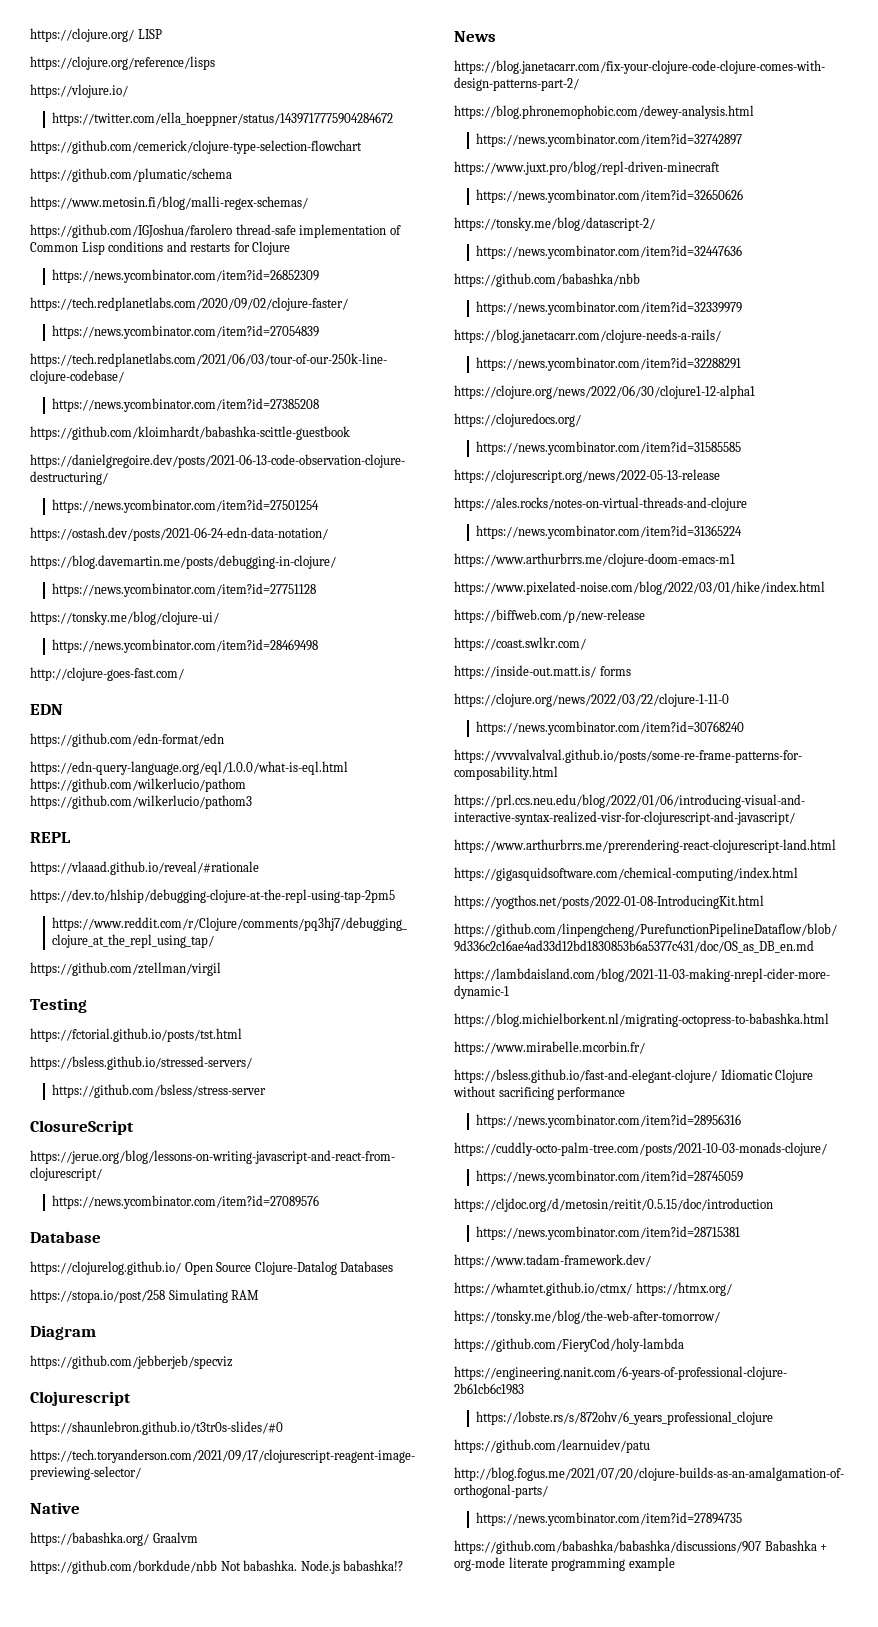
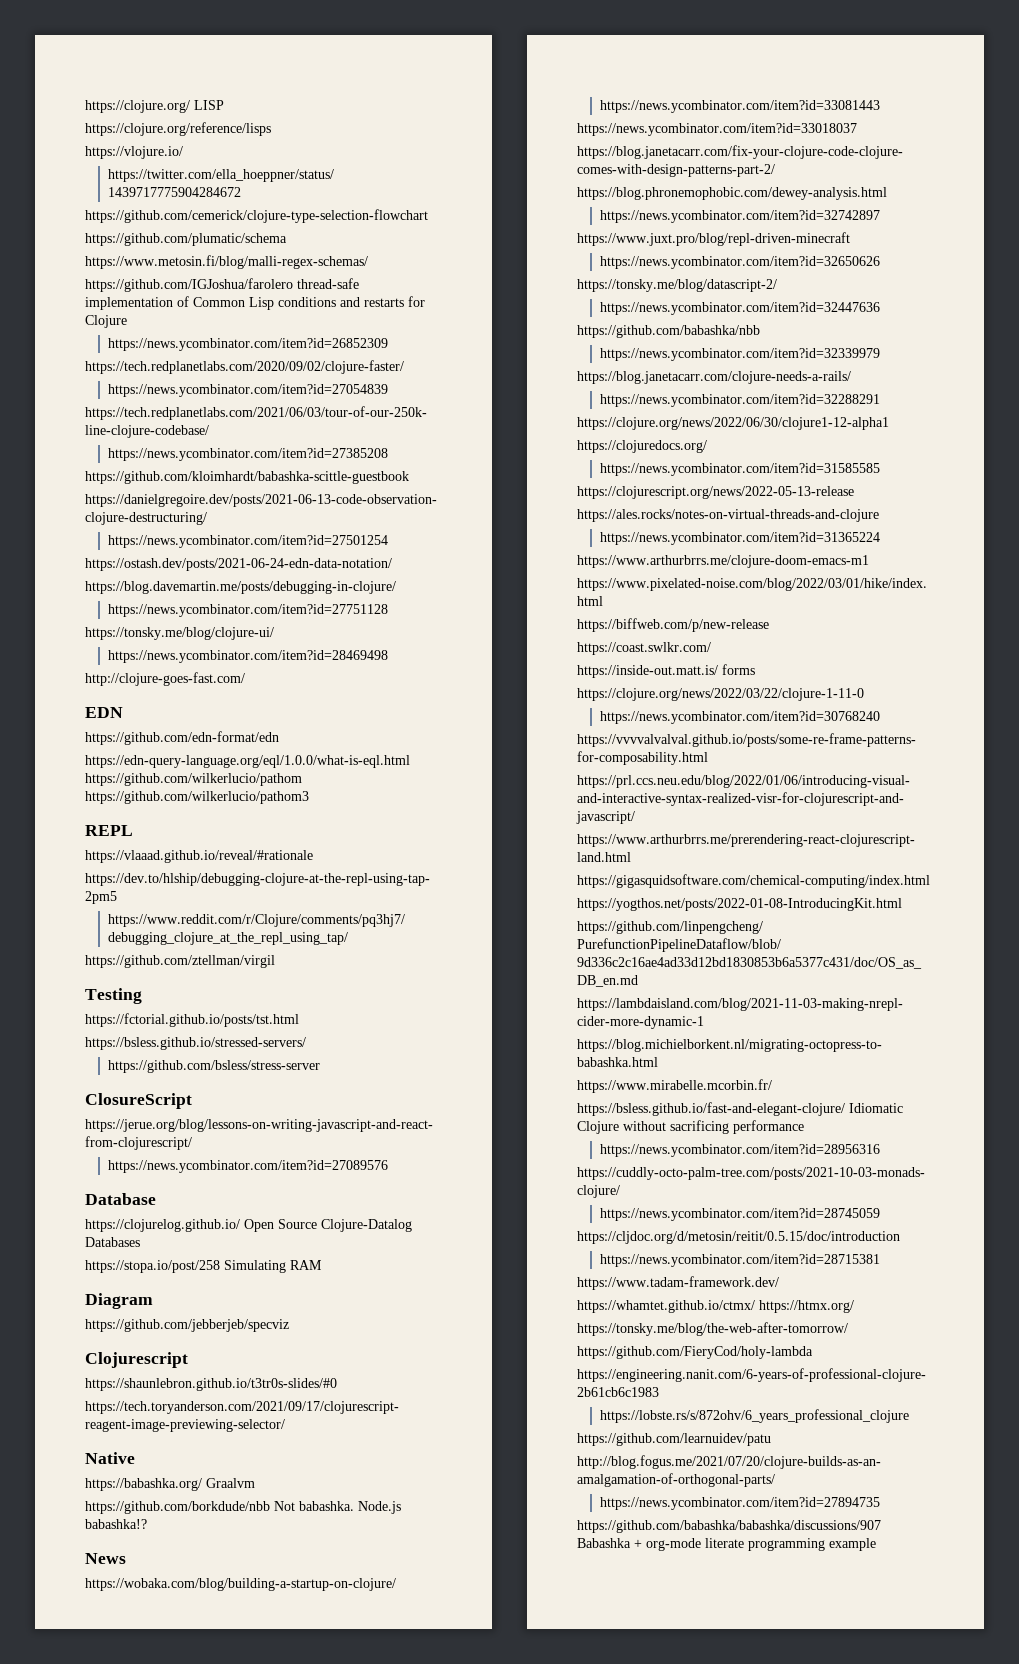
+ https://wobaka.com/blog/building-a-startup-on-clojure/
+ https://news.ycombinator.com/item?id=33081443
+ https://news.ycombinator.com/item?id=33018037

